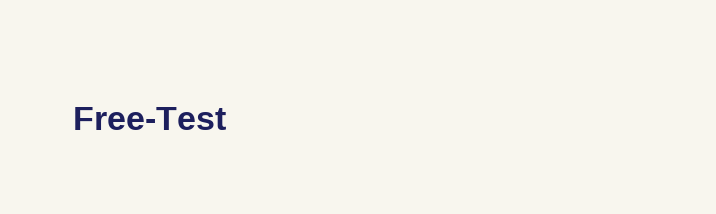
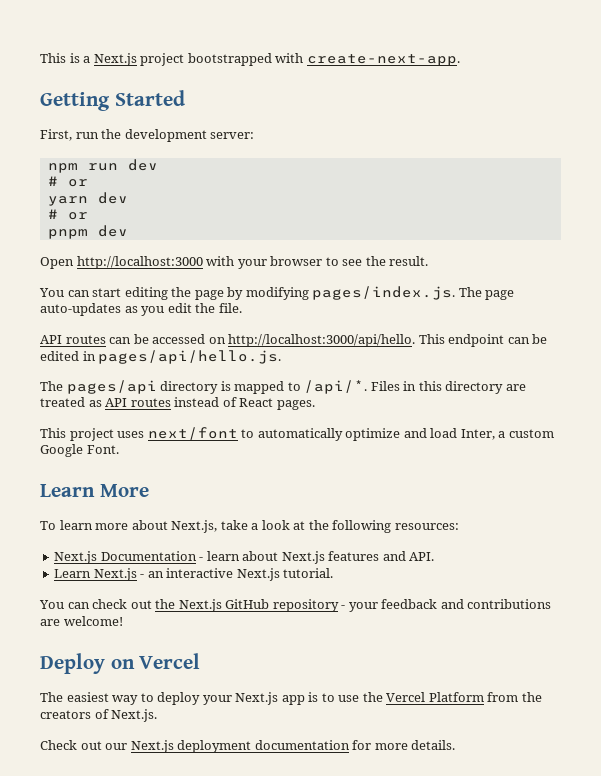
- Free-Test
+ This is a Next.js project bootstrapped with create-next-app.
+ Getting Started
+ First, run the development server:
+ npm run dev
+ # or
+ yarn dev
+ # or
+ pnpm dev
+ Open http://localhost:3000 with your browser to see the result.
+ You can start editing the page by modifying pages/index.js. The page auto-updates as you edit the file.
+ API routes can be accessed on http://localhost:3000/api/hello. This endpoint can be edited in pages/api/hello.js.
+ The pages/api directory is mapped to /api/*. Files in this directory are treated as API routes instead of React pages.
+ This project uses next/font to automatically optimize and load Inter, a custom Google Font.
+ Learn More
+ To learn more about Next.js, take a look at the following resources:
+ Next.js Documentation - learn about Next.js features and API.
+ Learn Next.js - an interactive Next.js tutorial.
+ You can check out the Next.js GitHub repository - your feedback and contributions are welcome!
+ Deploy on Vercel
+ The easiest way to deploy your Next.js app is to use the Vercel Platform from the creators of Next.js.
+ Check out our Next.js deployment documentation for more details.

